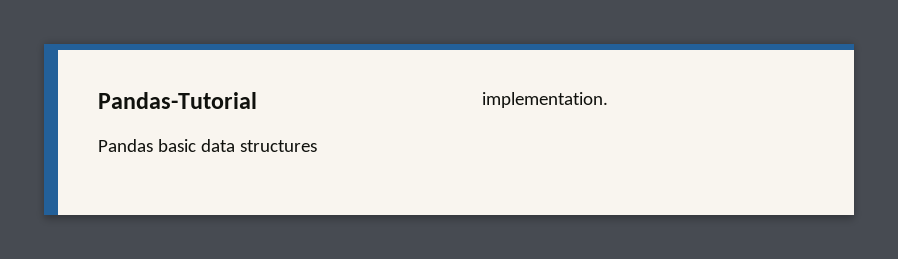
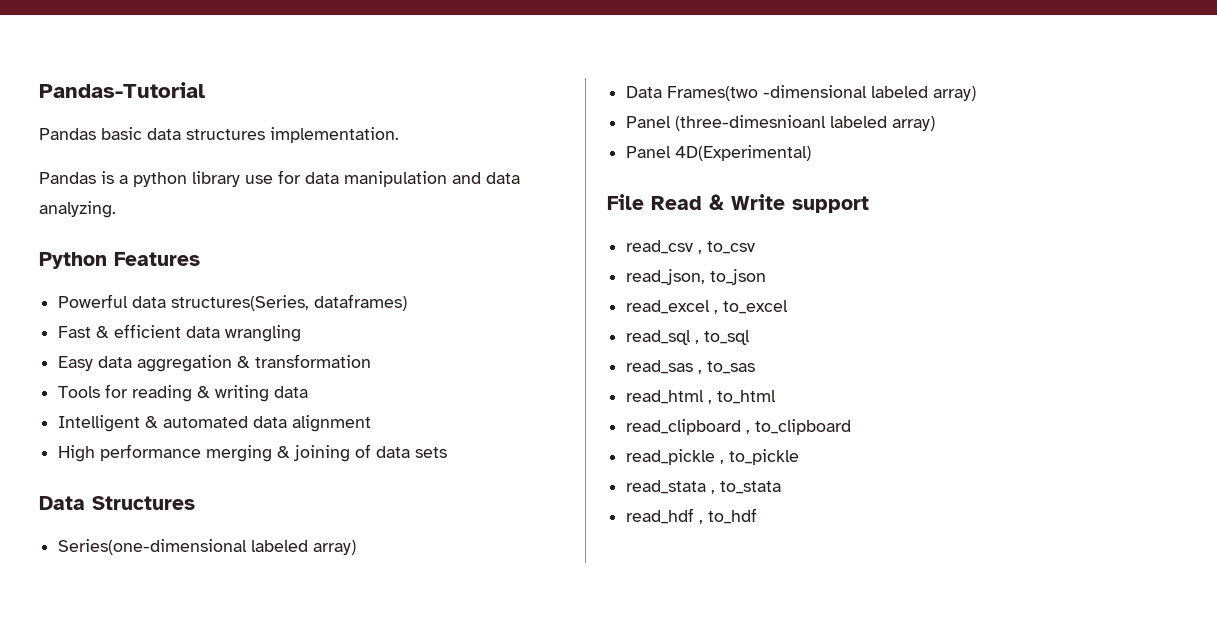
+ Pandas is a python library use for data manipulation and data analyzing.
+ Python Features
+ Powerful data structures(Series, dataframes)
+ Fast & efficient data wrangling
+ Easy data aggregation & transformation
+ Tools for reading & writing data
+ Intelligent & automated data alignment
+ High performance merging & joining of data sets
+ Data Structures
+ Series(one-dimensional labeled array)
+ Data Frames(two -dimensional labeled array)
+ Panel (three-dimesnioanl labeled array)
+ Panel 4D(Experimental)
+ File Read & Write support
+ read_csv , to_csv
+ read_json, to_json
+ read_excel , to_excel
+ read_sql , to_sql
+ read_sas , to_sas
+ read_html , to_html
+ read_clipboard , to_clipboard
+ read_pickle , to_pickle
+ read_stata , to_stata
+ read_hdf , to_hdf

